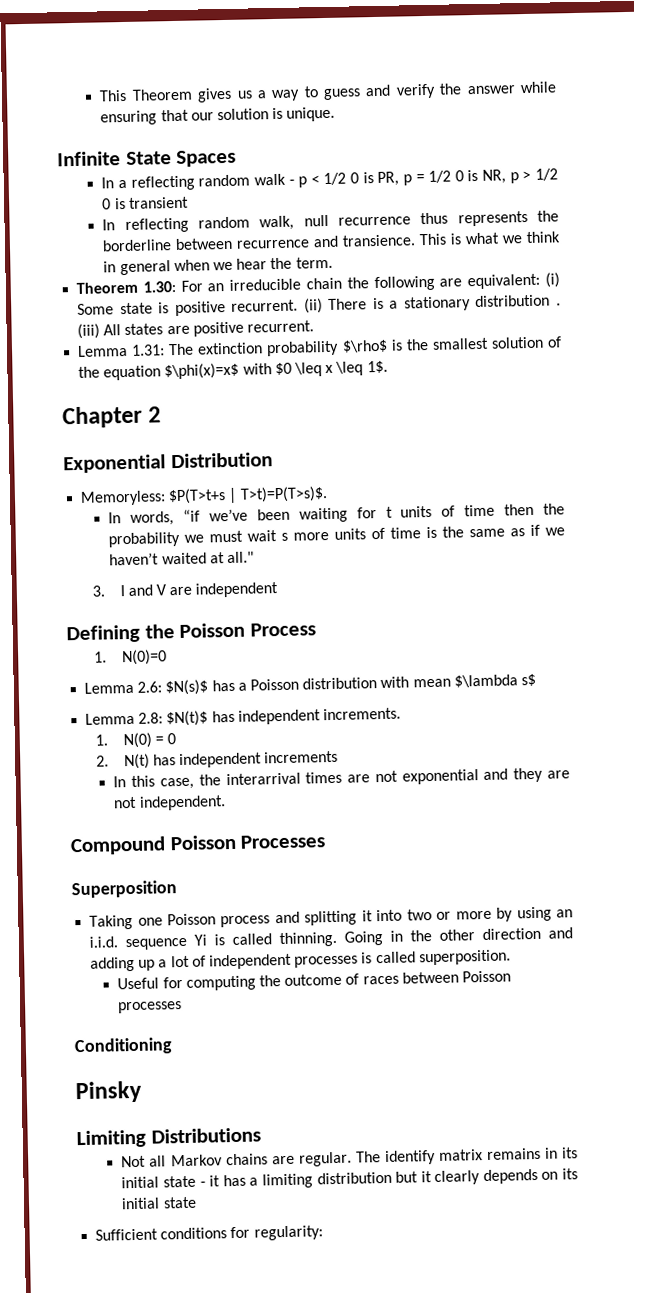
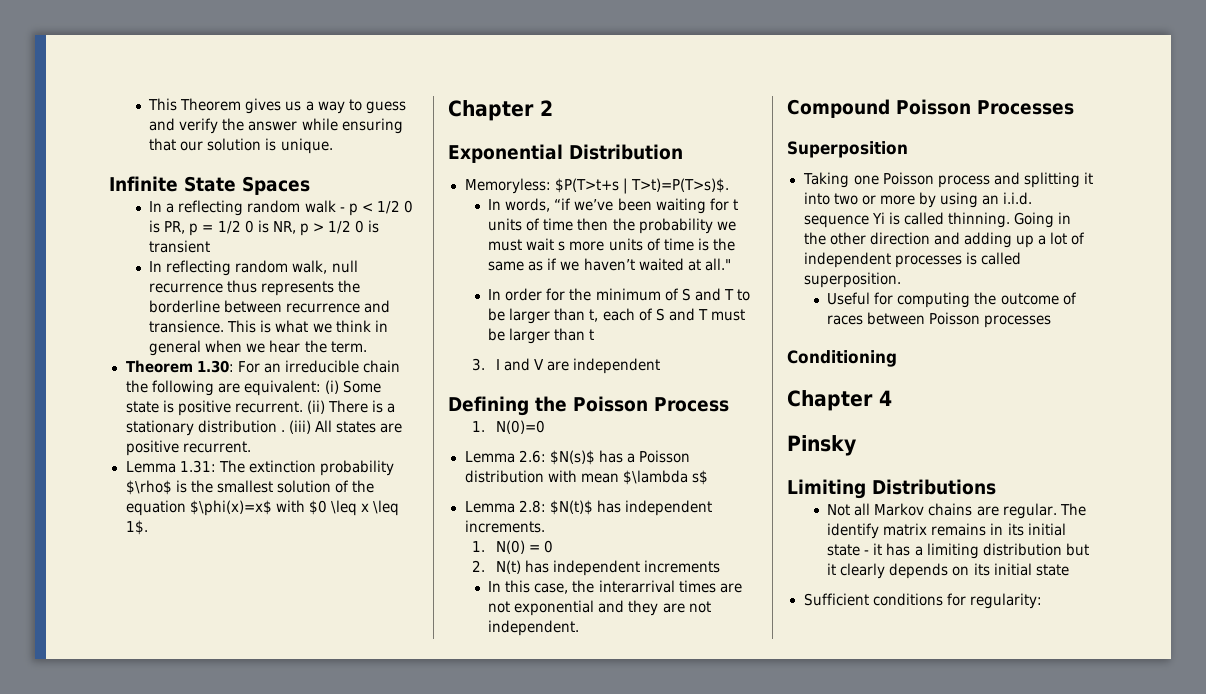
+ In order for the minimum of S and T to be larger than t, each of S and T must be larger than t
+ Chapter 4

